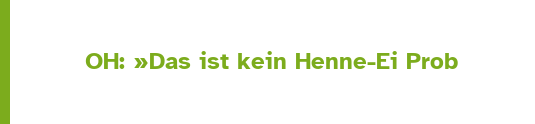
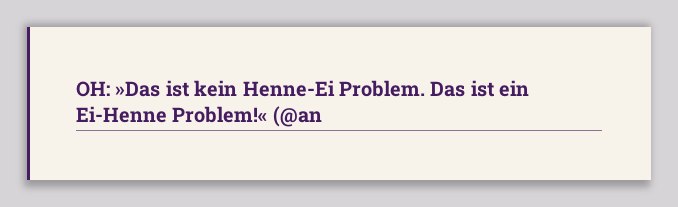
- OH: »Das ist kein Henne-Ei Prob
+ OH: »Das ist kein Henne-Ei Problem. Das ist ein Ei-Henne Problem!« (@an

